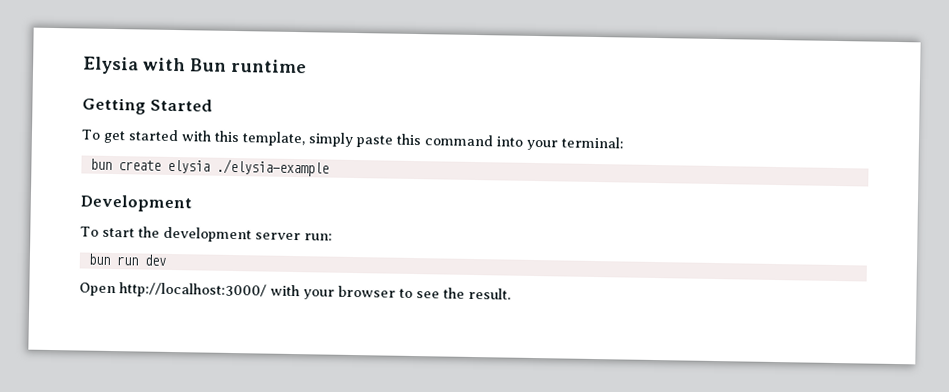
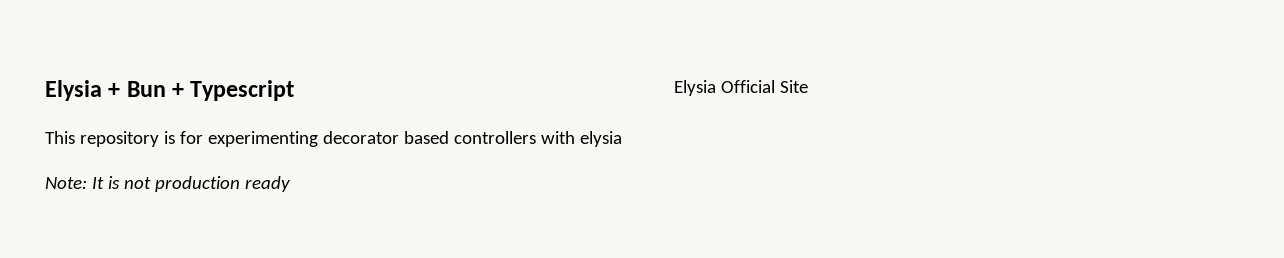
- Elysia with Bun runtime
- Getting Started
- To get started with this template, simply paste this command into your terminal:
- bun create elysia ./elysia-example
- Development
- To start the development server run:
- bun run dev
- Open http://localhost:3000/ with your browser to see the result.
+ Elysia + Bun + Typescript
+ This repository is for experimenting decorator based controllers with elysia
+ Note: It is not production ready
+ Elysia Official Site

